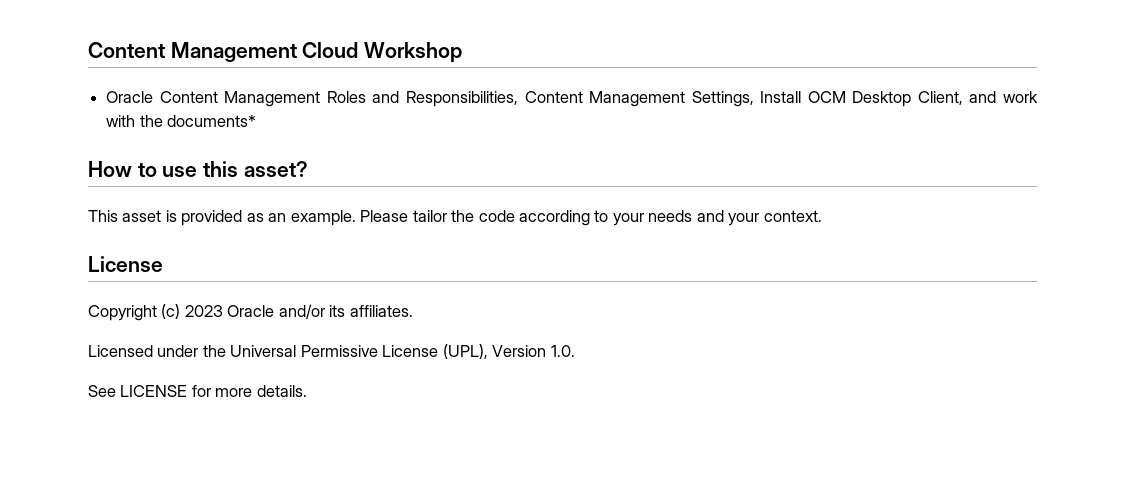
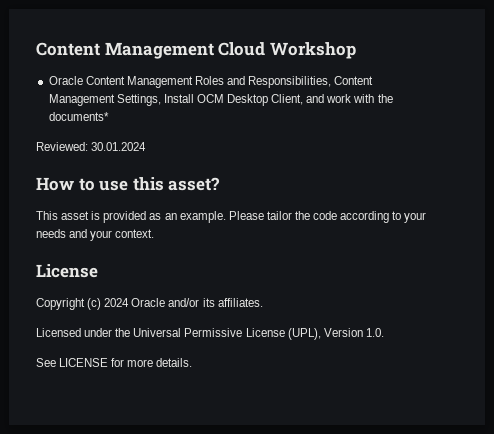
+ Reviewed: 30.01.2024
- Copyright (c) 2023 Oracle and/or its affiliates.
+ Copyright (c) 2024 Oracle and/or its affiliates.

